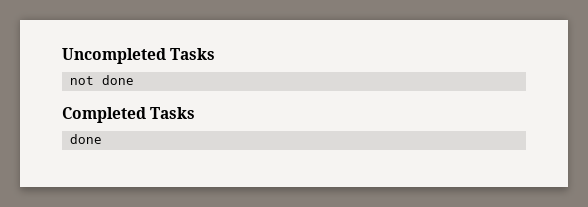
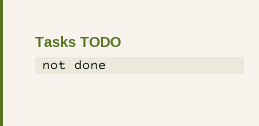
- Uncompleted Tasks
+ Tasks TODO
- Completed Tasks
- done

